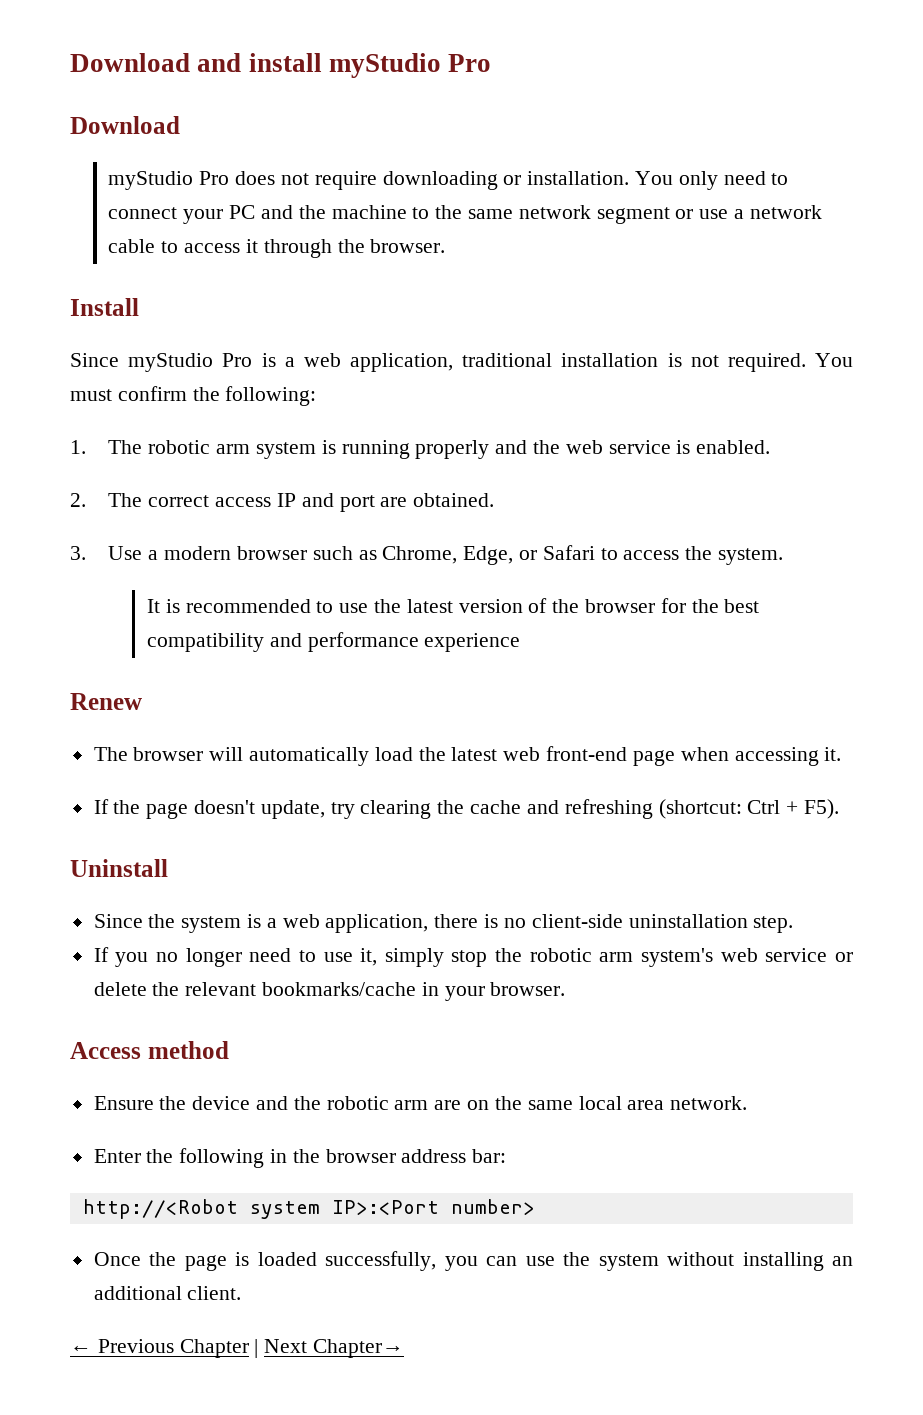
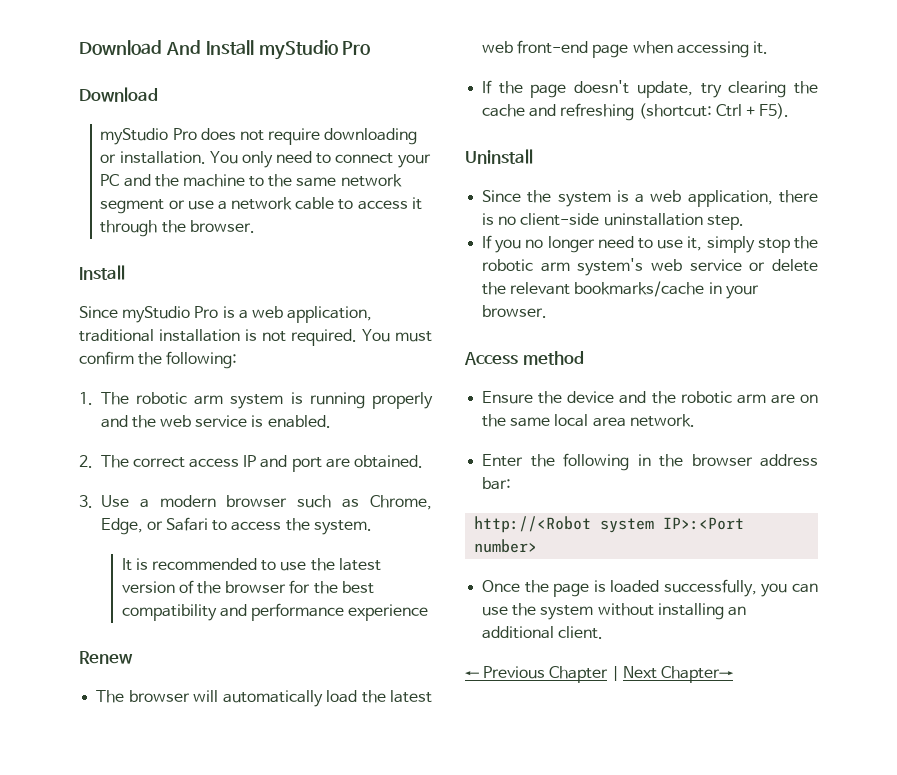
- Download and install myStudio Pro
+ Download And Install myStudio Pro

